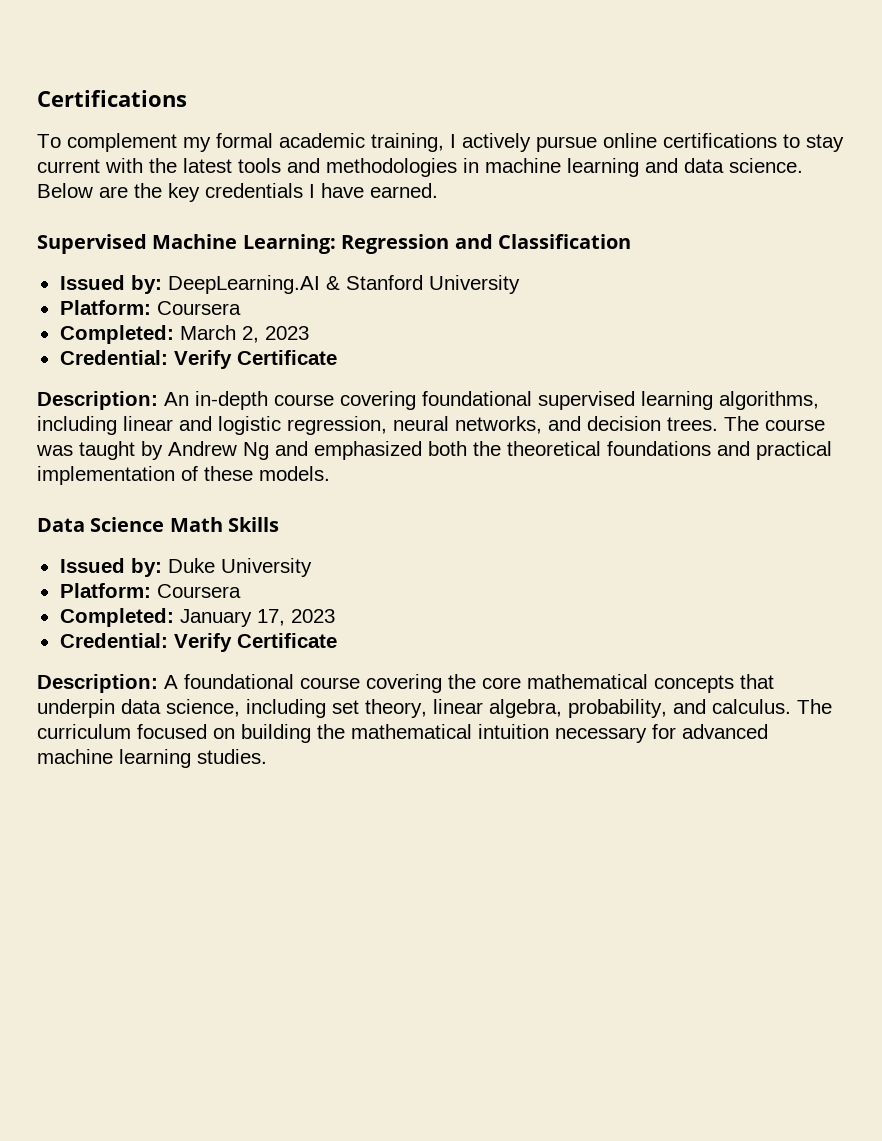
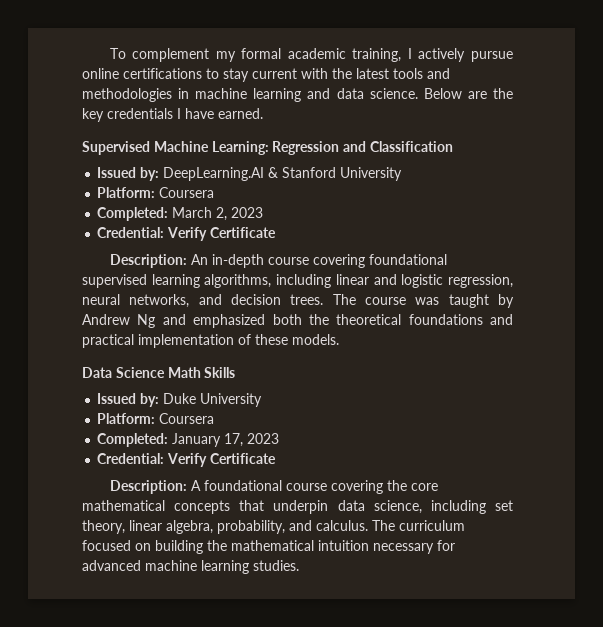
- Certifications

